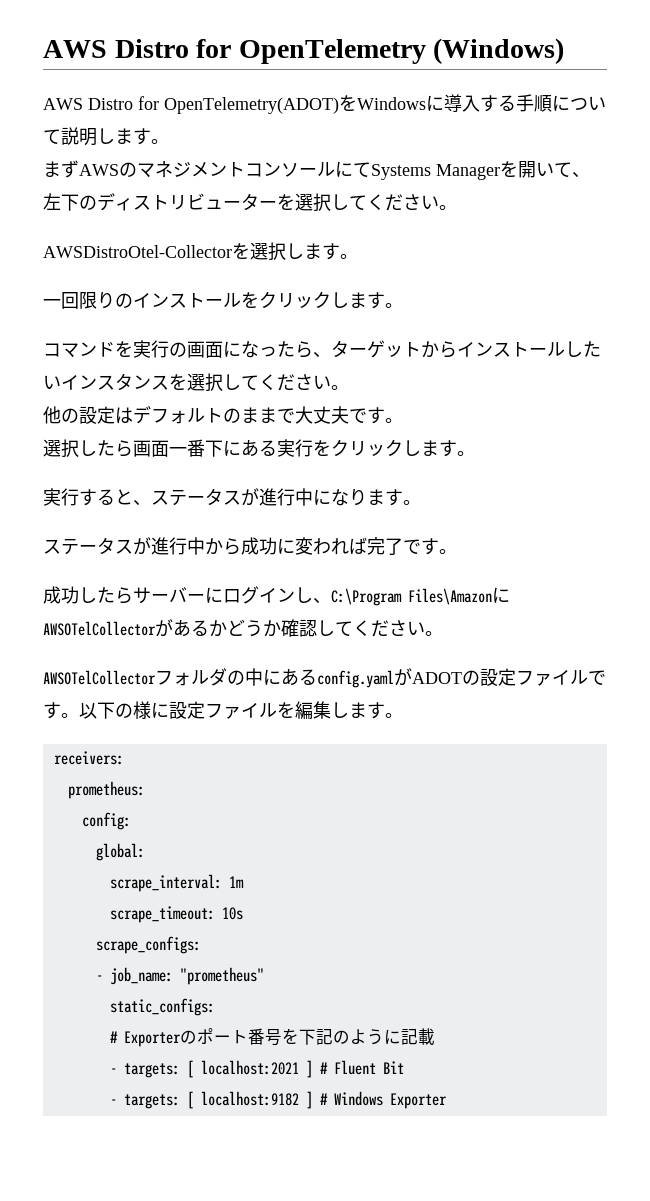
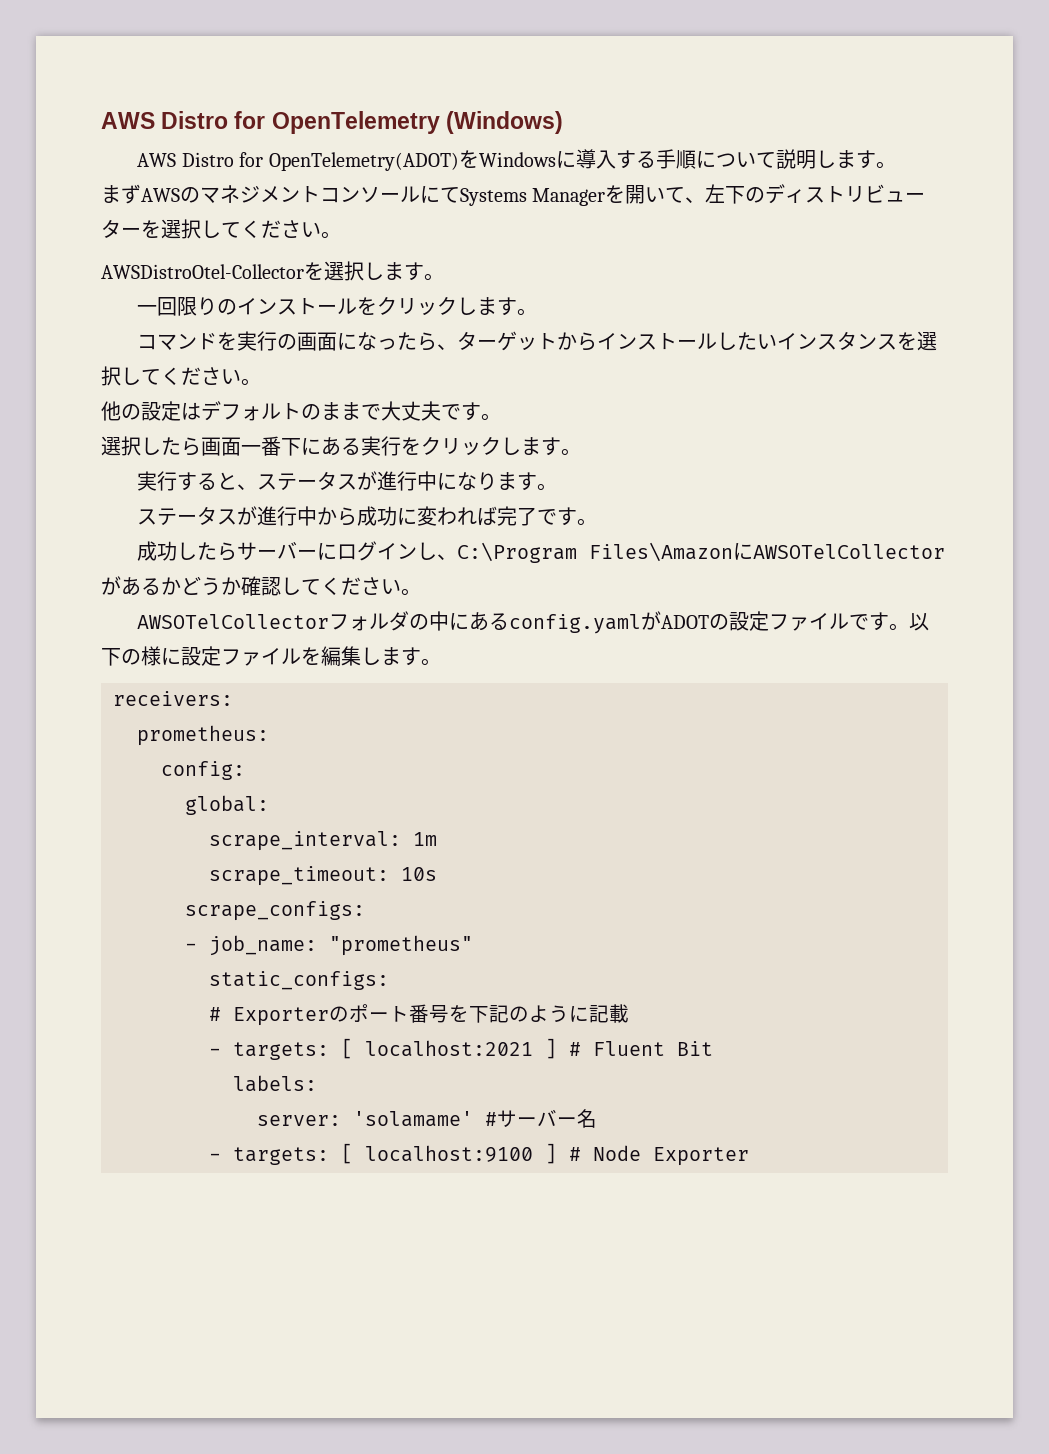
- - targets: [ localhost:9182 ] # Windows Exporter
+ labels:
+ server: 'solamame' #サーバー名
+ - targets: [ localhost:9100 ] # Node Exporter

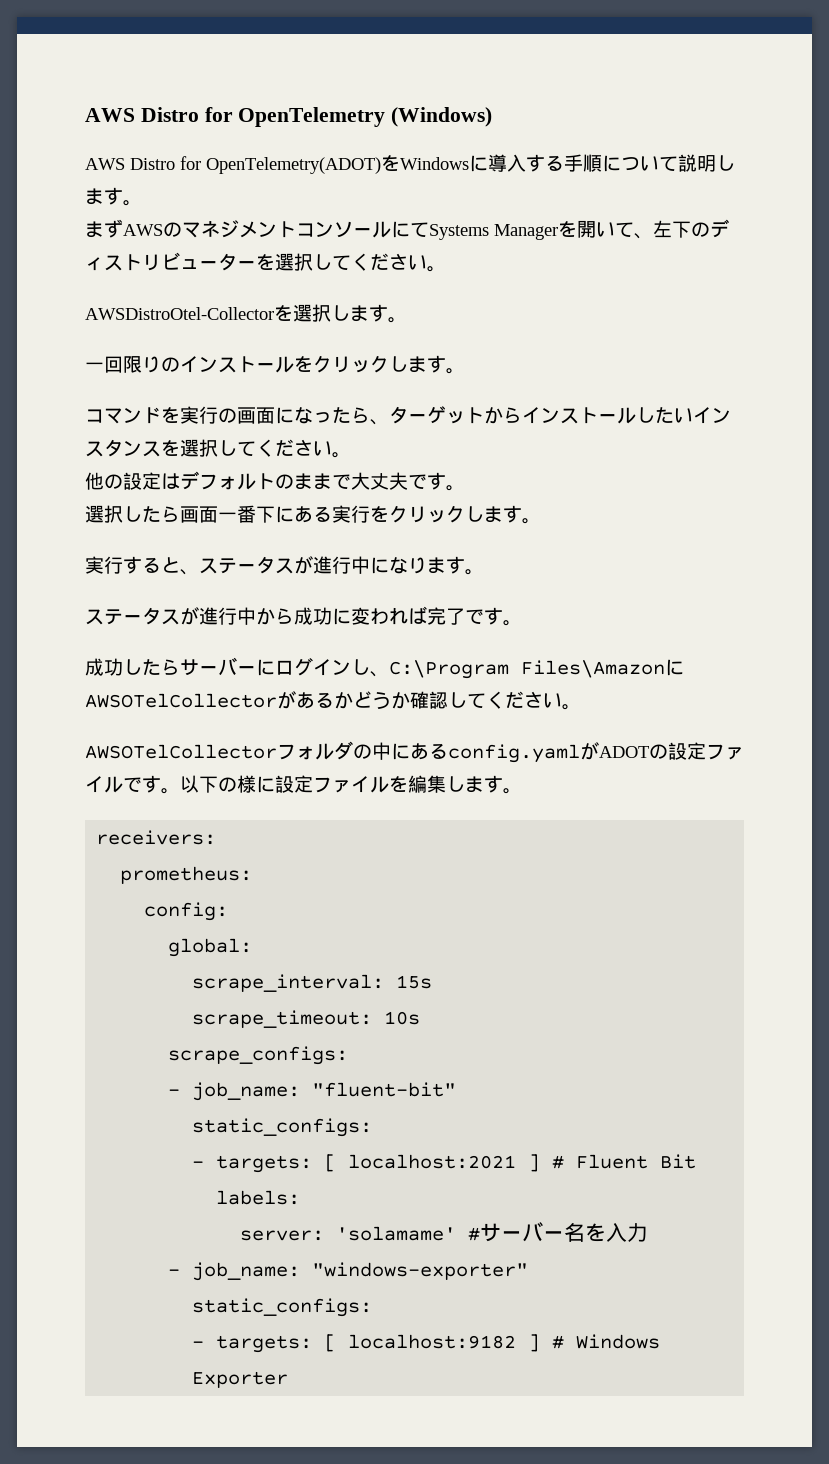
- scrape_interval: 1m
+ scrape_interval: 15s
- - job_name: "prometheus"
+ - job_name: "fluent-bit"
  static_configs:
- # Exporterのポート番号を下記のように記載
- server: 'solamame' #サーバー名
- - targets: [ localhost:9100 ] # Node Exporter
+ server: 'solamame' #サーバー名を入力
+ - job_name: "windows-exporter"
+ static_configs:
+ - targets: [ localhost:9182 ] # Windows Exporter

